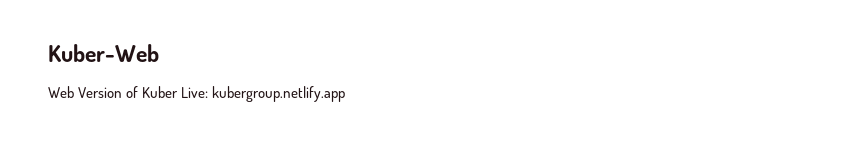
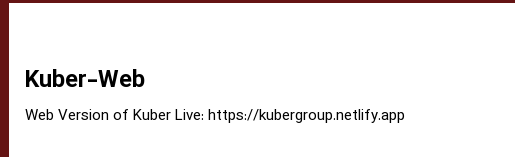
- Web Version of Kuber Live: kubergroup.netlify.app
+ Web Version of Kuber Live: https://kubergroup.netlify.app

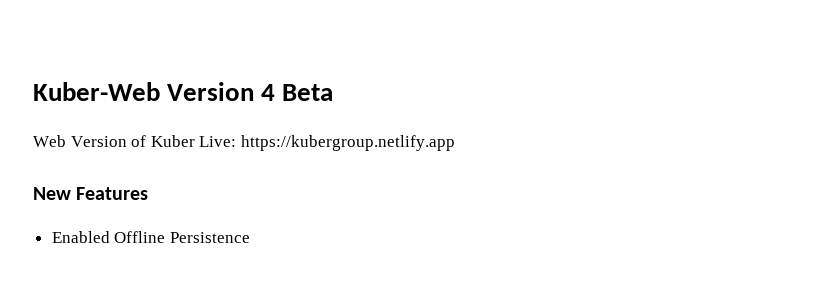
- Kuber-Web
+ Kuber-Web Version 4 Beta
+ New Features
+ Enabled Offline Persistence

